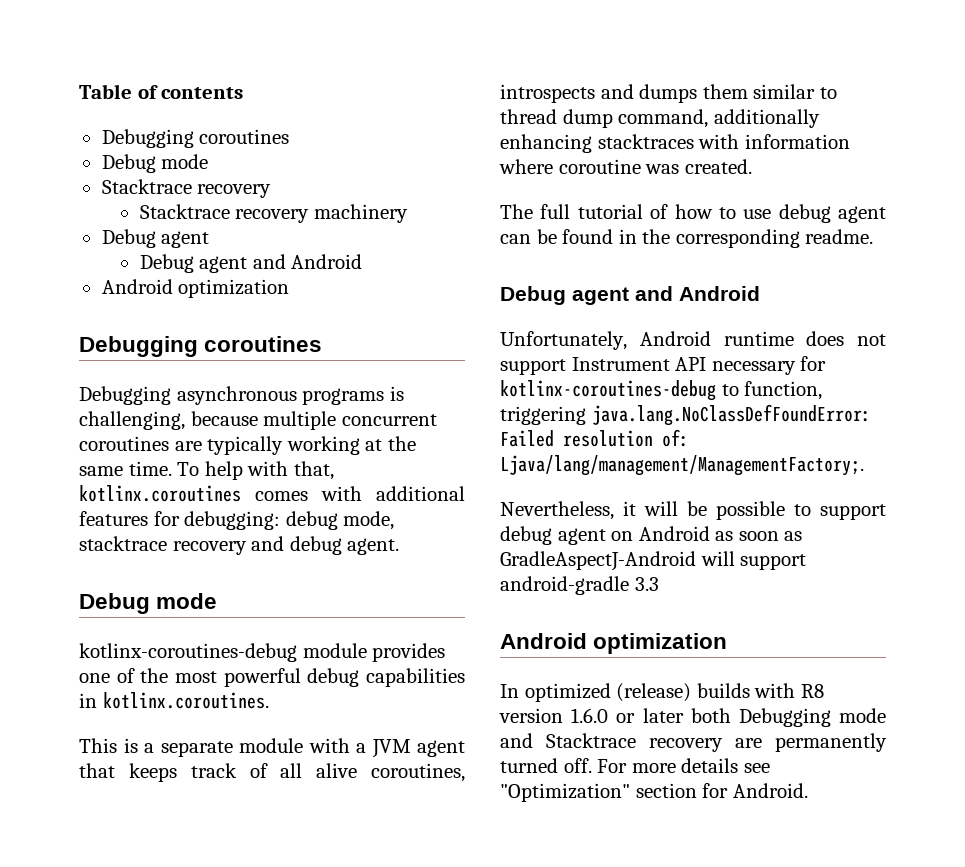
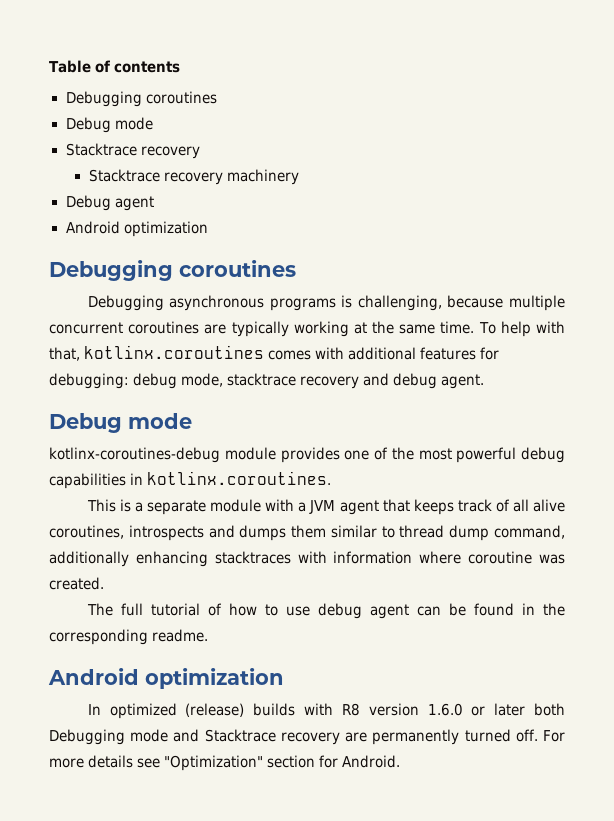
  Stacktrace recovery machinery
  Debug agent
- Debug agent and Android
  The full tutorial of how to use debug agent can be found in the corresponding readme.
- Debug agent and Android
- Unfortunately, Android runtime does not support Instrument API necessary for kotlinx-coroutines-debug to function, triggering java.lang.NoClassDefFoundError: Failed resolution of: Ljava/lang/management/ManagementFactory;.
- Nevertheless, it will be possible to support debug agent on Android as soon as GradleAspectJ-Android will support android-gradle 3.3

